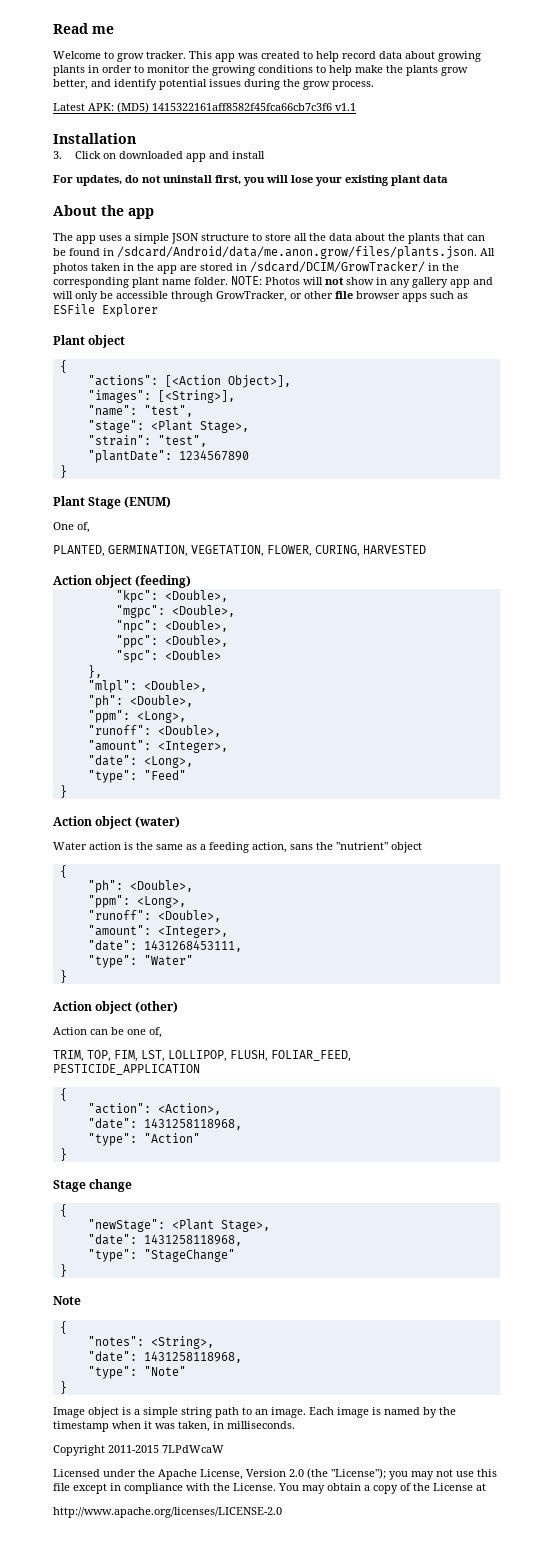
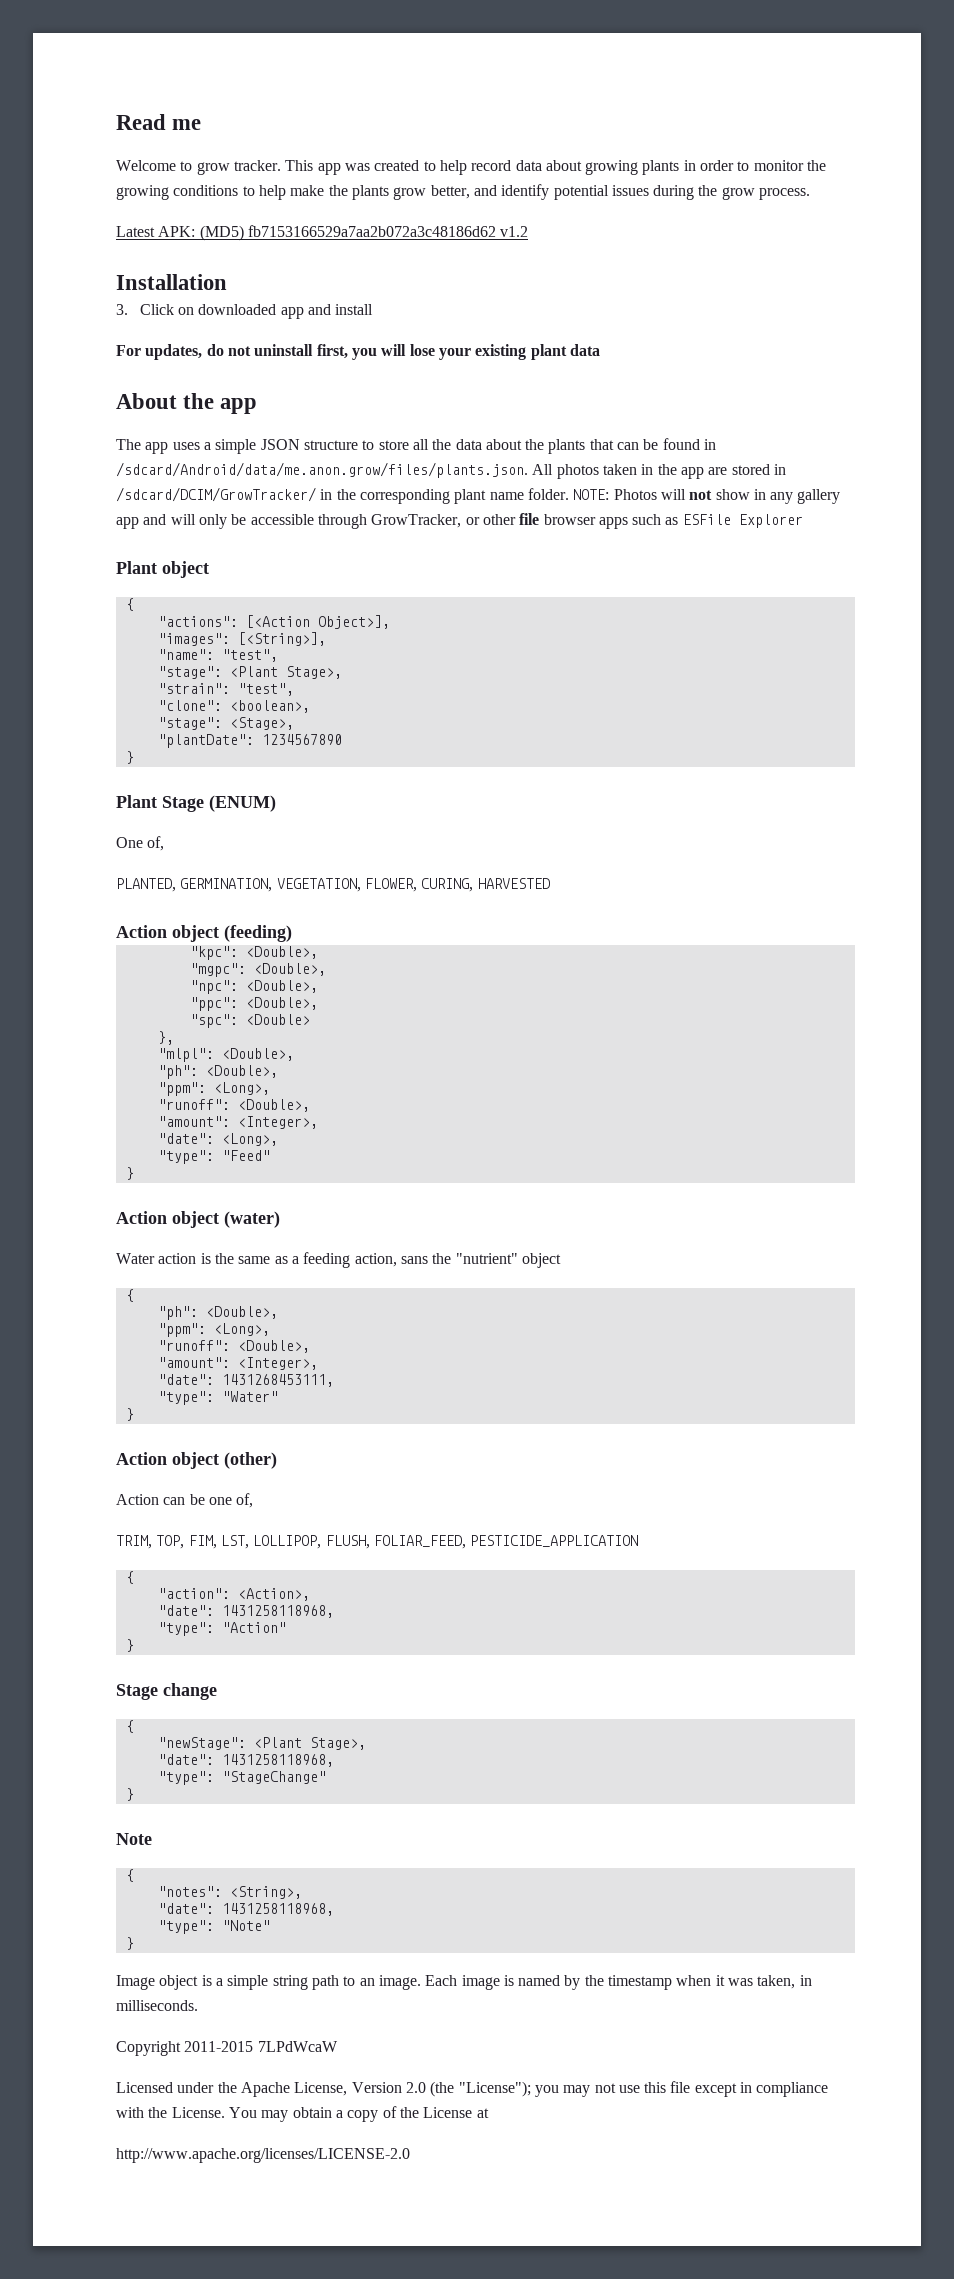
- Latest APK: (MD5) 1415322161aff8582f45fca66cb7c3f6 v1.1
+ Latest APK: (MD5) fb7153166529a7aa2b072a3c48186d62 v1.2
+ "clone": <boolean>,
+ "stage": <Stage>,

